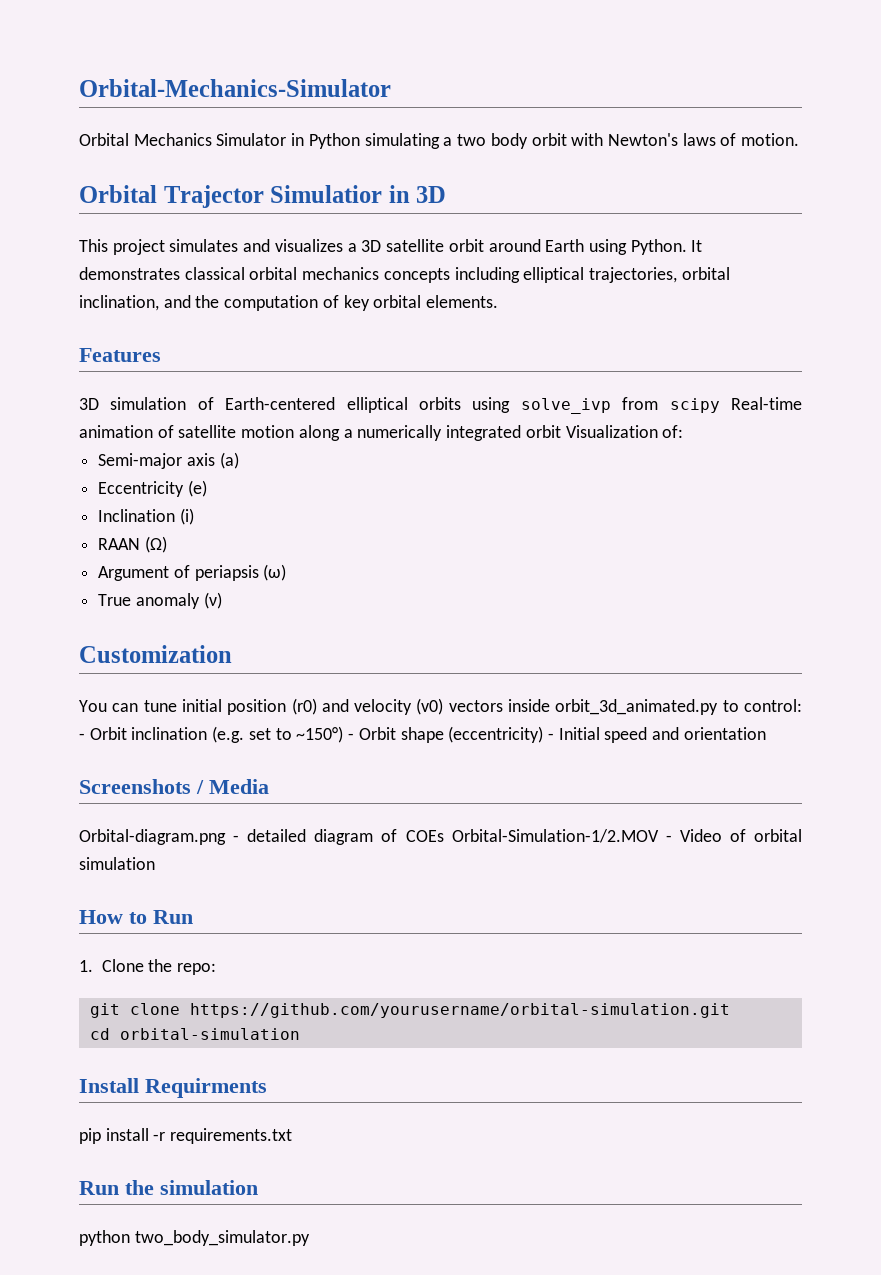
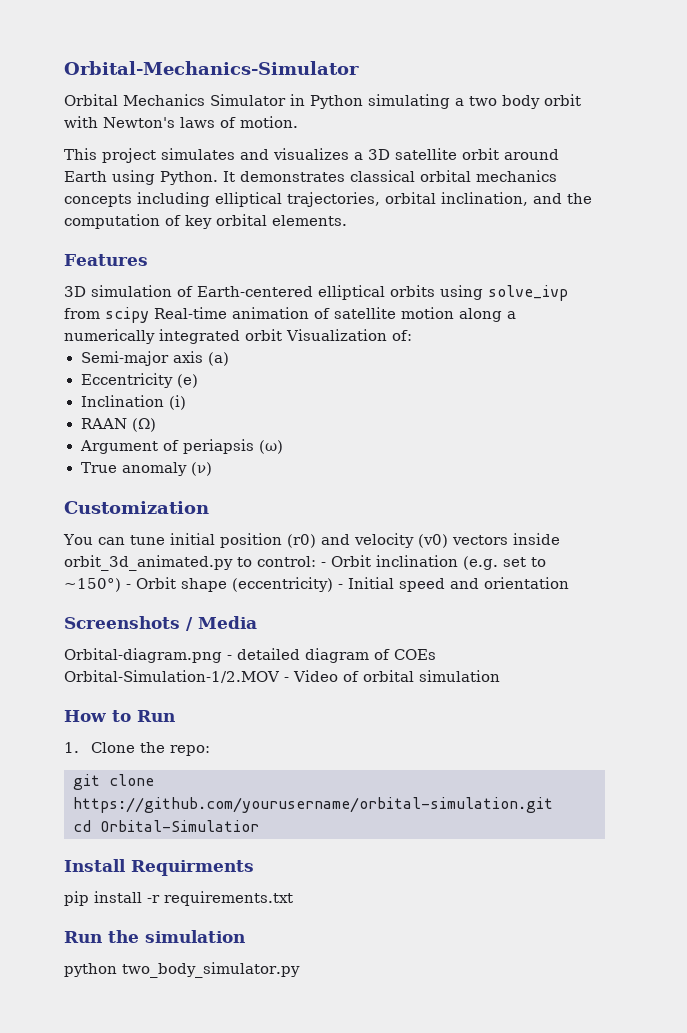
- Orbital Trajector Simulatior in 3D
- cd orbital-simulation
+ cd Orbital-Simulatior

